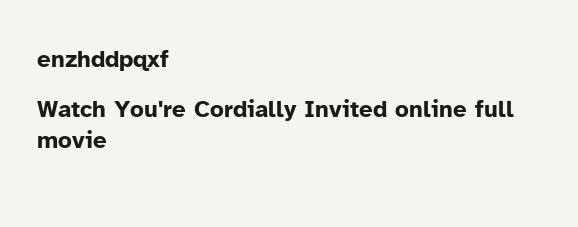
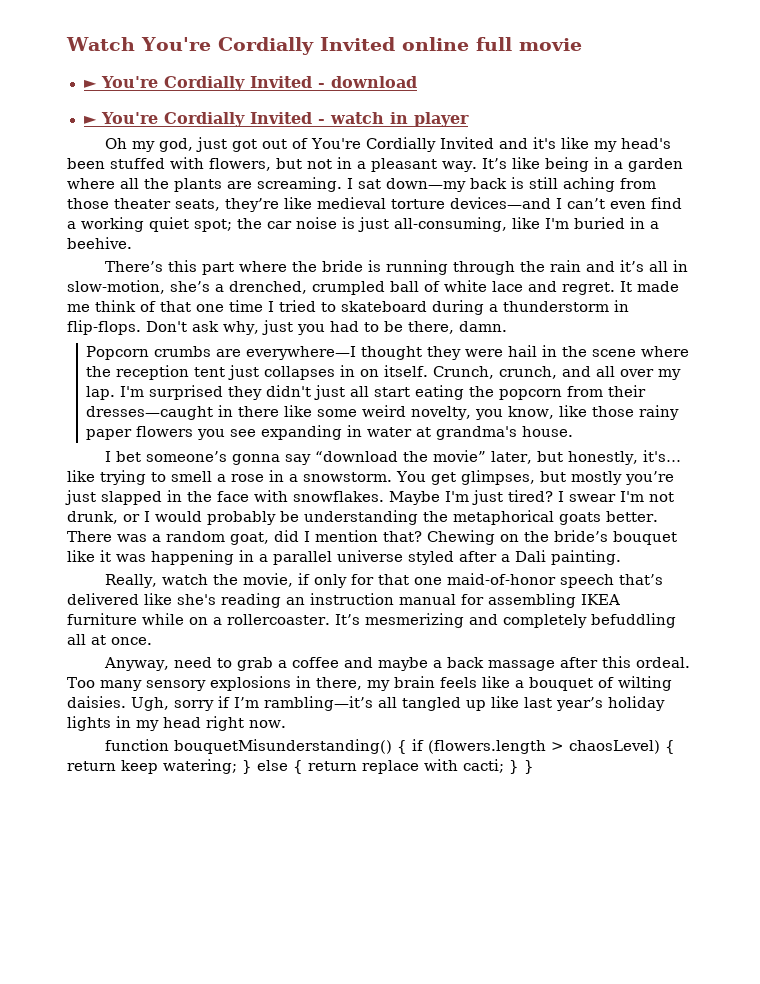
- enzhddpqxf
+ ► You're Cordially Invited - download
+ ► You're Cordially Invited - watch in player
+ Oh my god, just got out of You're Cordially Invited and it's like my head's been stuffed with flowers, but not in a pleasant way. It’s like being in a garden where all the plants are screaming. I sat down—my back is still aching from those theater seats, they’re like medieval torture devices—and I can’t even find a working quiet spot; the car noise is just all-consuming, like I'm buried in a beehive.
+ There’s this part where the bride is running through the rain and it’s all in slow-motion, she’s a drenched, crumpled ball of white lace and regret. It made me think of that one time I tried to skateboard during a thunderstorm in flip-flops. Don't ask why, just you had to be there, damn.
+ Popcorn crumbs are everywhere—I thought they were hail in the scene where the reception tent just collapses in on itself. Crunch, crunch, and all over my lap. I'm surprised they didn't just all start eating the popcorn from their dresses—caught in there like some weird novelty, you know, like those rainy paper flowers you see expanding in water at grandma's house.
+ I bet someone’s gonna say “download the movie” later, but honestly, it's… like trying to smell a rose in a snowstorm. You get glimpses, but mostly you’re just slapped in the face with snowflakes. Maybe I'm just tired? I swear I'm not drunk, or I would probably be understanding the metaphorical goats better. There was a random goat, did I mention that? Chewing on the bride’s bouquet like it was happening in a parallel universe styled after a Dali painting.
+ Really, watch the movie, if only for that one maid-of-honor speech that’s delivered like she's reading an instruction manual for assembling IKEA furniture while on a rollercoaster. It’s mesmerizing and completely befuddling all at once.
+ Anyway, need to grab a coffee and maybe a back massage after this ordeal. Too many sensory explosions in there, my brain feels like a bouquet of wilting daisies. Ugh, sorry if I’m rambling—it’s all tangled up like last year’s holiday lights in my head right now.
+ function bouquetMisunderstanding() { if (flowers.length > chaosLevel) { return keep watering; } else { return replace with cacti; } }

